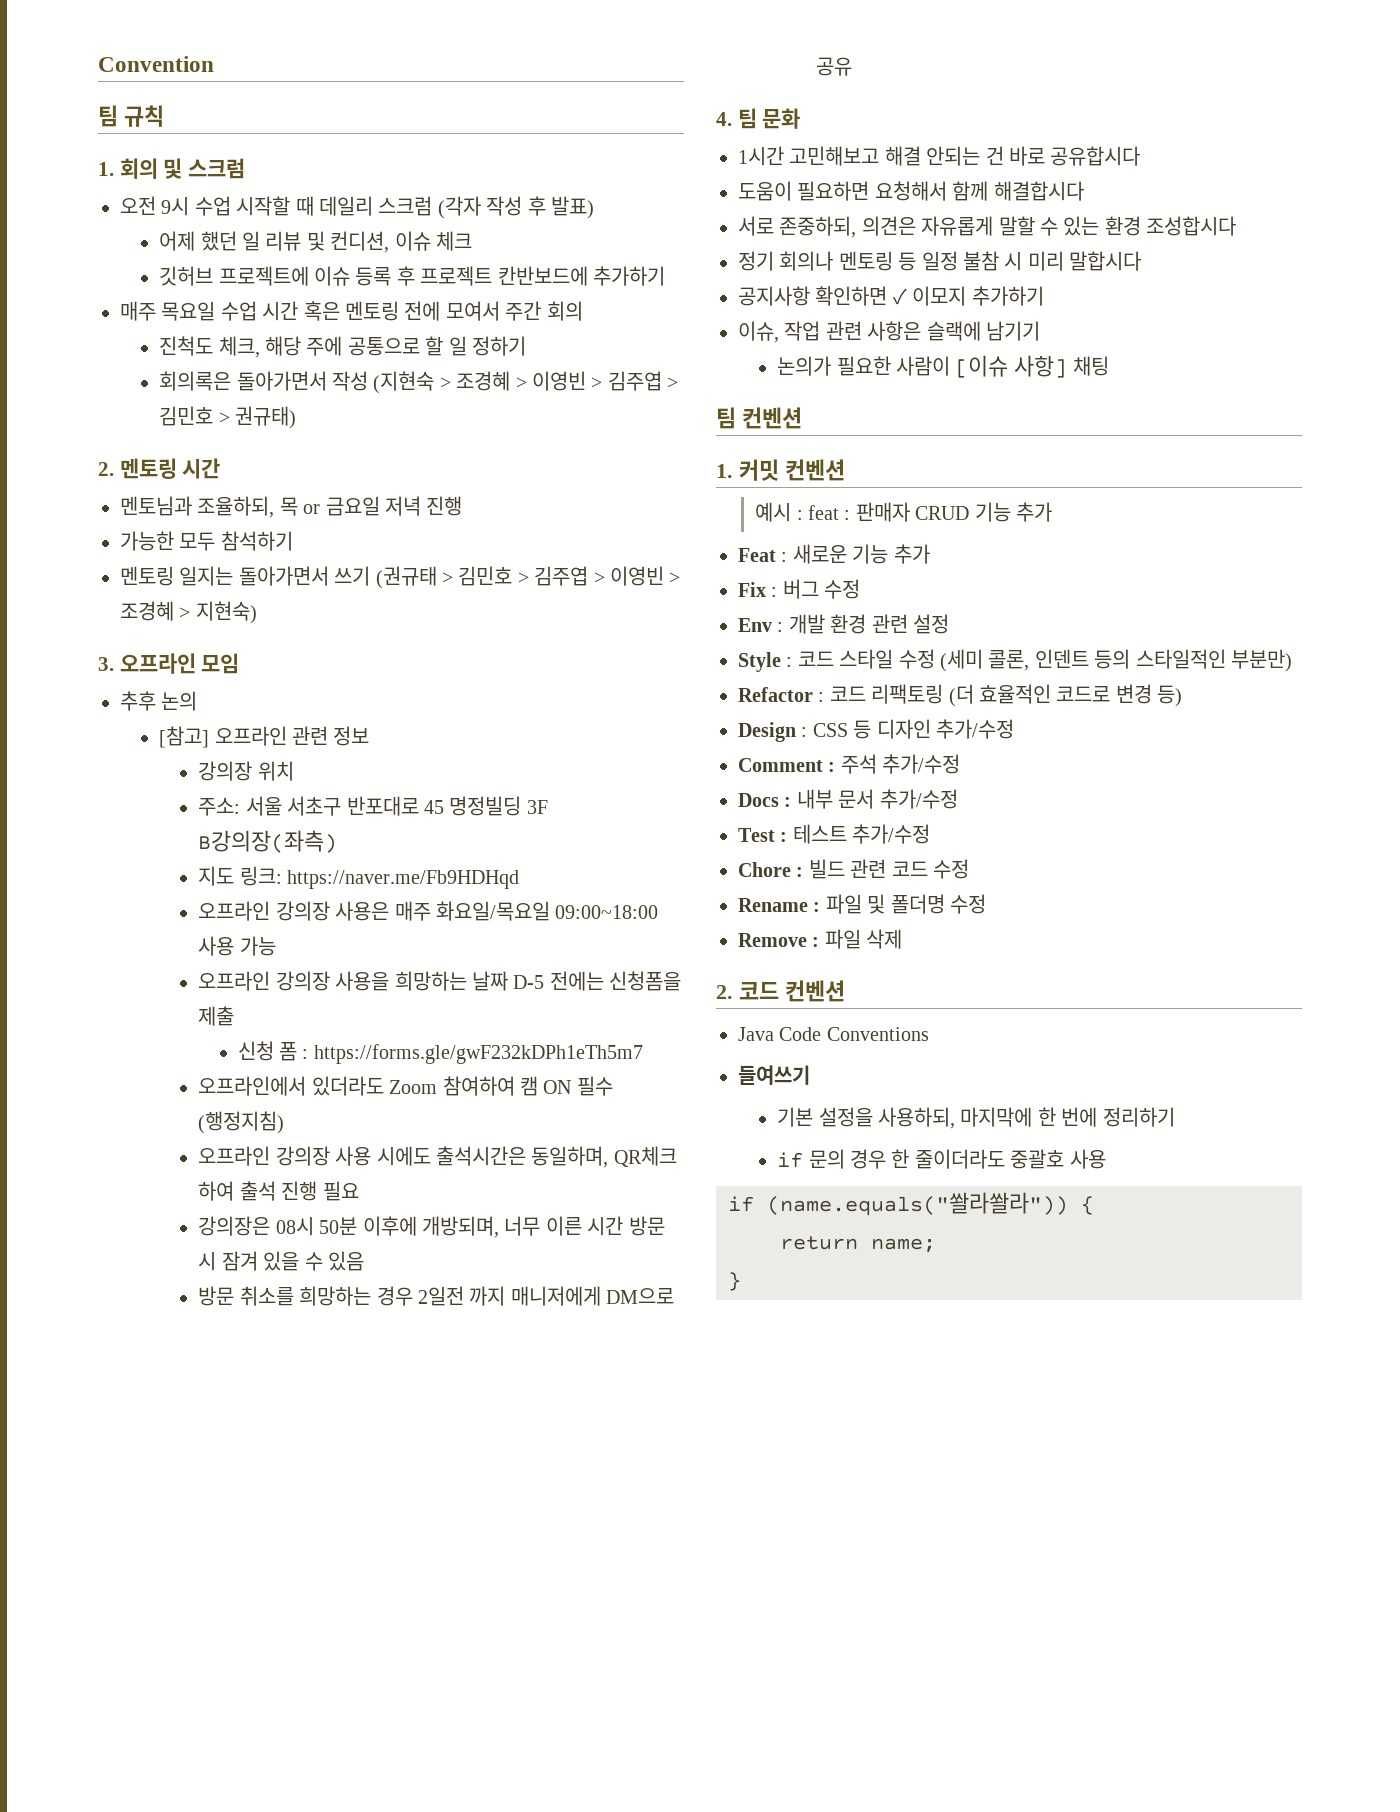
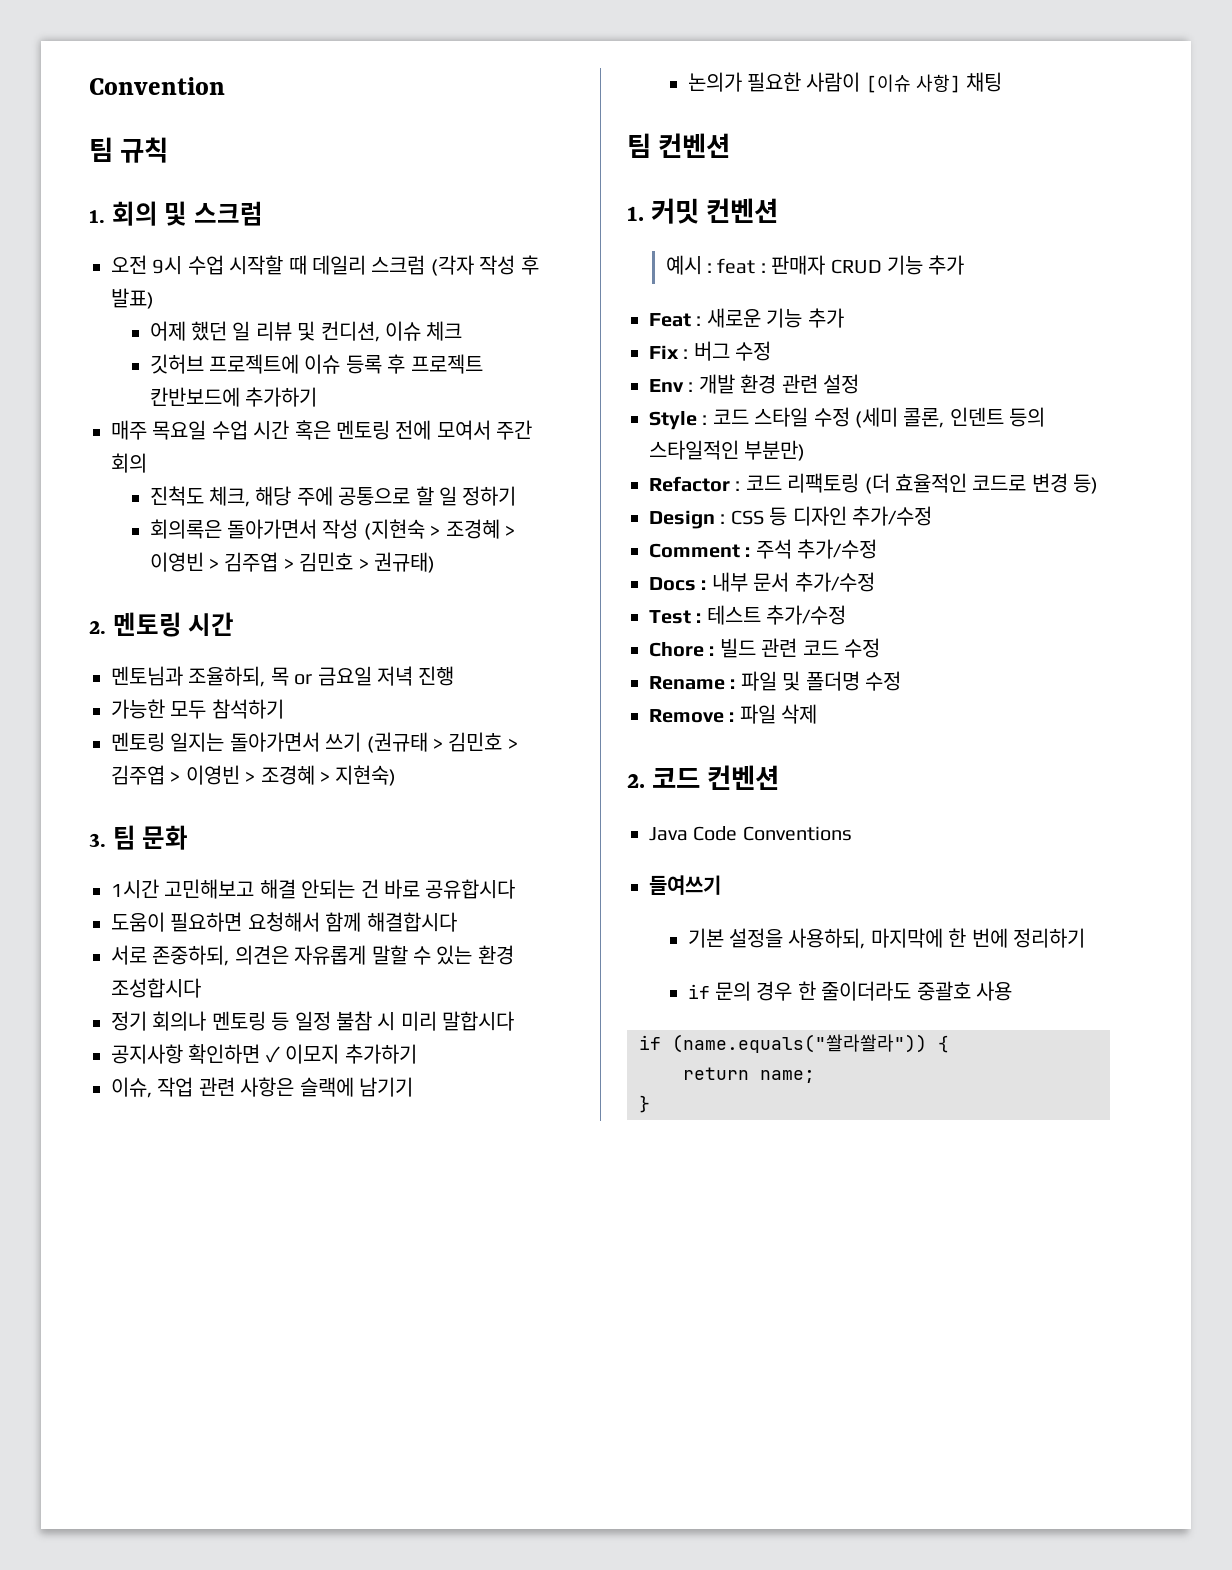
- 3. 오프라인 모임
- 추후 논의
- [참고] 오프라인 관련 정보
- 강의장 위치
- 주소: 서울 서초구 반포대로 45 명정빌딩 3F B강의장(좌측)
- 지도 링크: https://naver.me/Fb9HDHqd
- 오프라인 강의장 사용은 매주 화요일/목요일 09:00~18:00 사용 가능
- 오프라인 강의장 사용을 희망하는 날짜 D-5 전에는 신청폼을 제출
- 신청 폼 : https://forms.gle/gwF232kDPh1eTh5m7
- 오프라인에서 있더라도 Zoom 참여하여 캠 ON 필수 (행정지침)
- 오프라인 강의장 사용 시에도 출석시간은 동일하며, QR체크 하여 출석 진행 필요
- 강의장은 08시 50분 이후에 개방되며, 너무 이른 시간 방문 시 잠겨 있을 수 있음
- 방문 취소를 희망하는 경우 2일전 까지 매니저에게 DM으로 공유
- 4. 팀 문화
+ 3. 팀 문화

